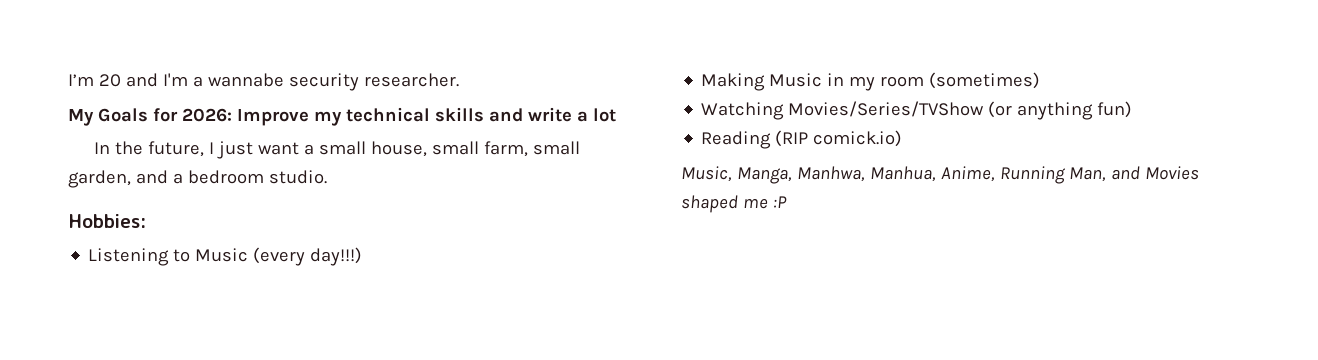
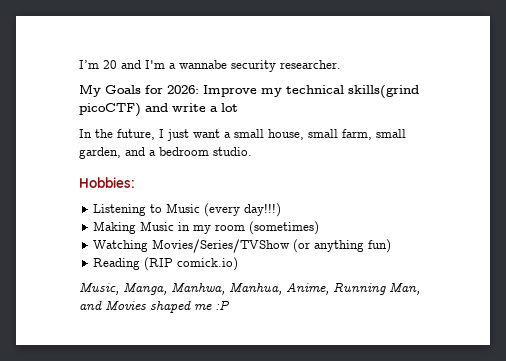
- My Goals for 2026: Improve my technical skills and write a lot
+ My Goals for 2026: Improve my technical skills(grind picoCTF) and write a lot

